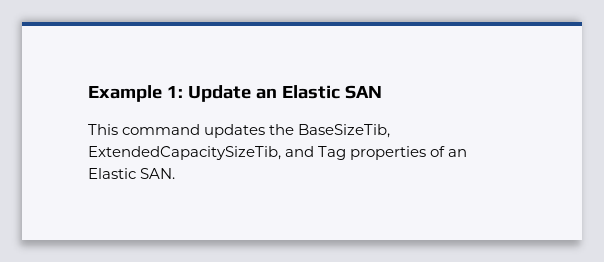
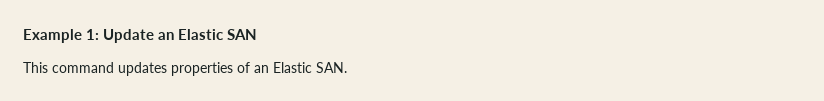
- This command updates the BaseSizeTib, ExtendedCapacitySizeTib, and Tag properties of an Elastic SAN.
+ This command updates properties of an Elastic SAN.

